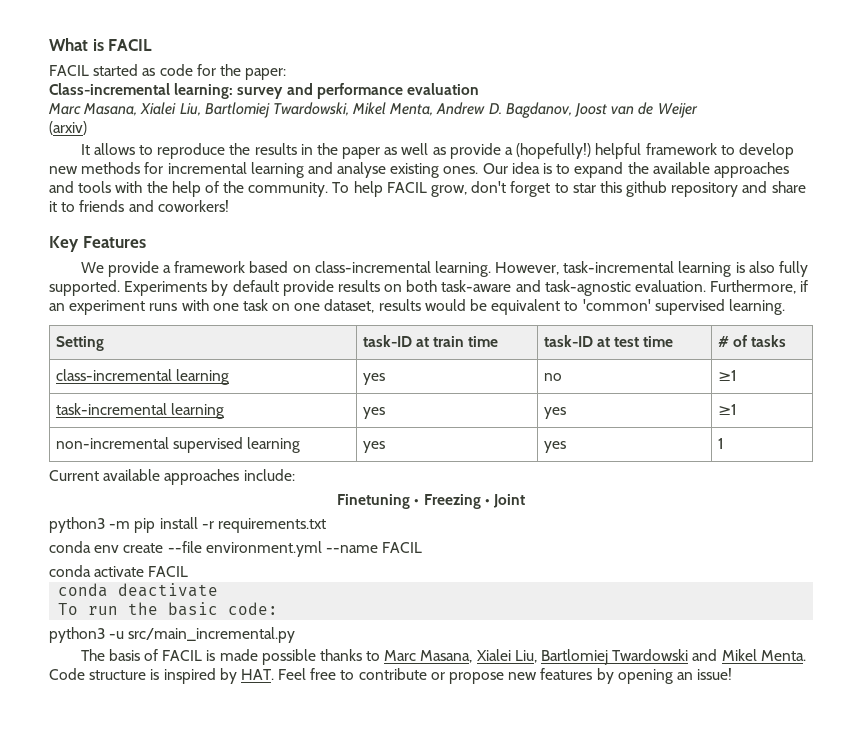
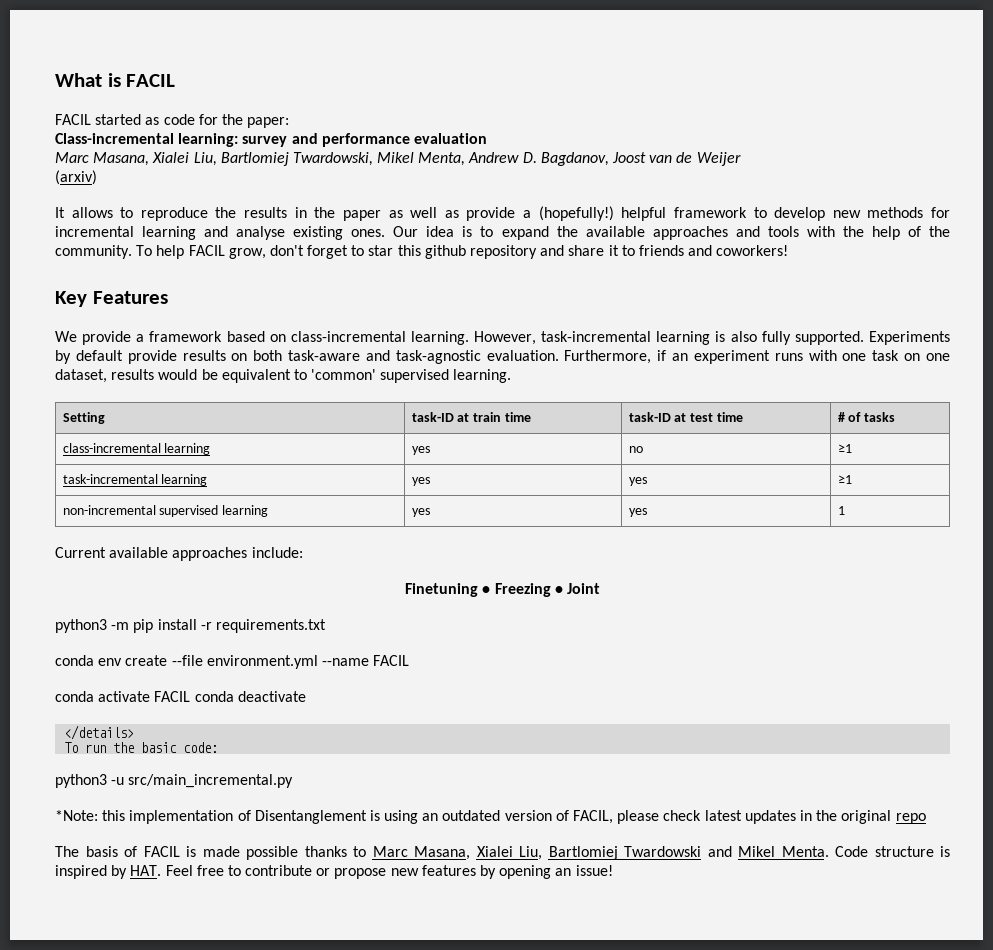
- conda activate FACIL
- conda deactivate
+ conda activate FACIL conda deactivate
+ </details>
+ *Note: this implementation of Disentanglement is using an outdated version of FACIL, please check latest updates in the original repo

